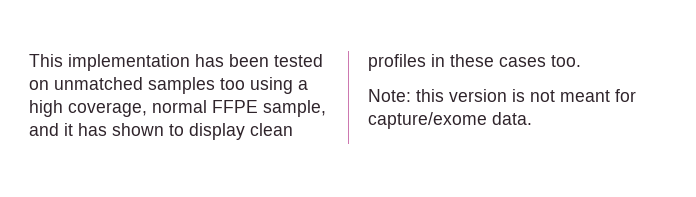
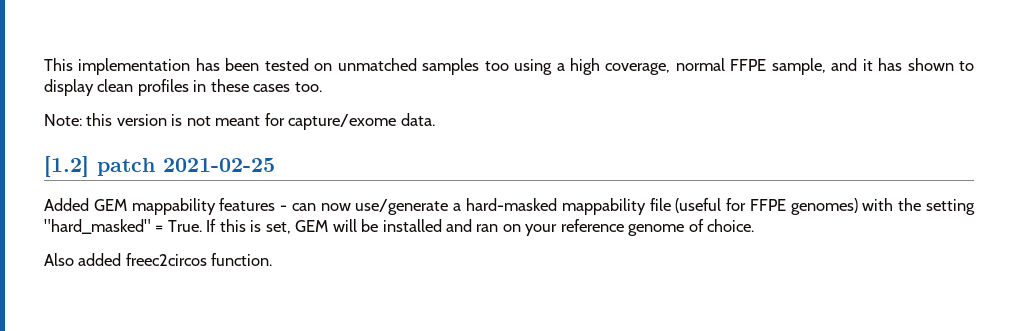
+ [1.2] patch 2021-02-25
+ Added GEM mappability features - can now use/generate a hard-masked mappability file (useful for FFPE genomes) with the setting "hard_masked" = True. If this is set, GEM will be installed and ran on your reference genome of choice.
+ Also added freec2circos function.

